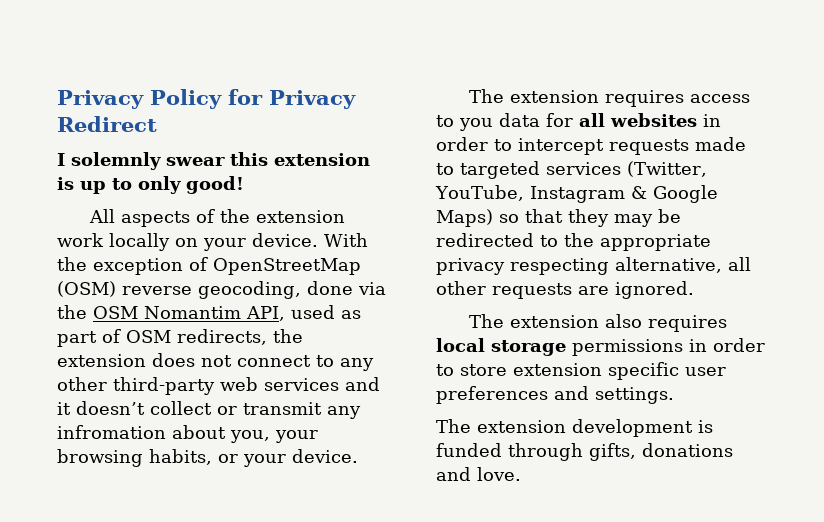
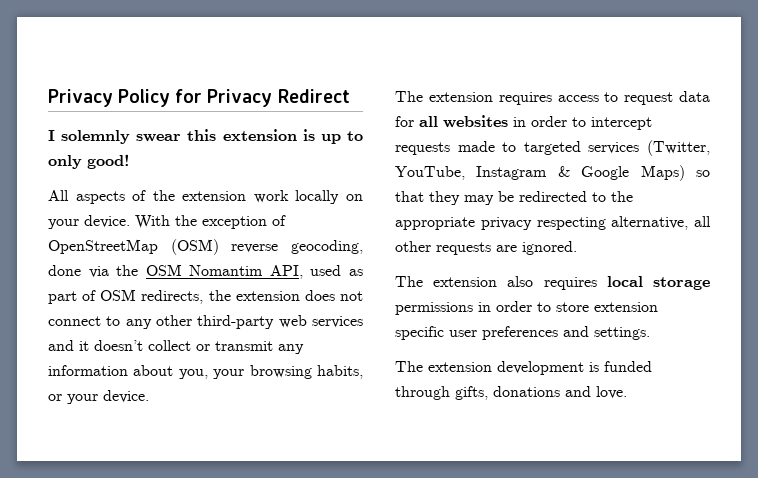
- With the exception of OpenStreetMap (OSM) reverse geocoding, done via the OSM Nomantim API, used as part of OSM redirects, the extension does not connect to any other third-party web services and it doesn’t collect or transmit any infromation about you, your browsing habits, or your device.
+ With the exception of OpenStreetMap (OSM) reverse geocoding, done via the OSM Nomantim API, used as part of OSM redirects, the extension does not connect to any other third-party web services and it doesn’t collect or transmit any information about you, your browsing habits, or your device.
- The extension requires access to you data for all websites in order to intercept requests made to targeted services (Twitter, YouTube, Instagram & Google Maps) so that they may be redirected to the appropriate privacy respecting alternative, all other requests are ignored.
+ The extension requires access to request data for all websites in order to intercept requests made to targeted services (Twitter, YouTube, Instagram & Google Maps) so that they may be redirected to the appropriate privacy respecting alternative, all other requests are ignored.

